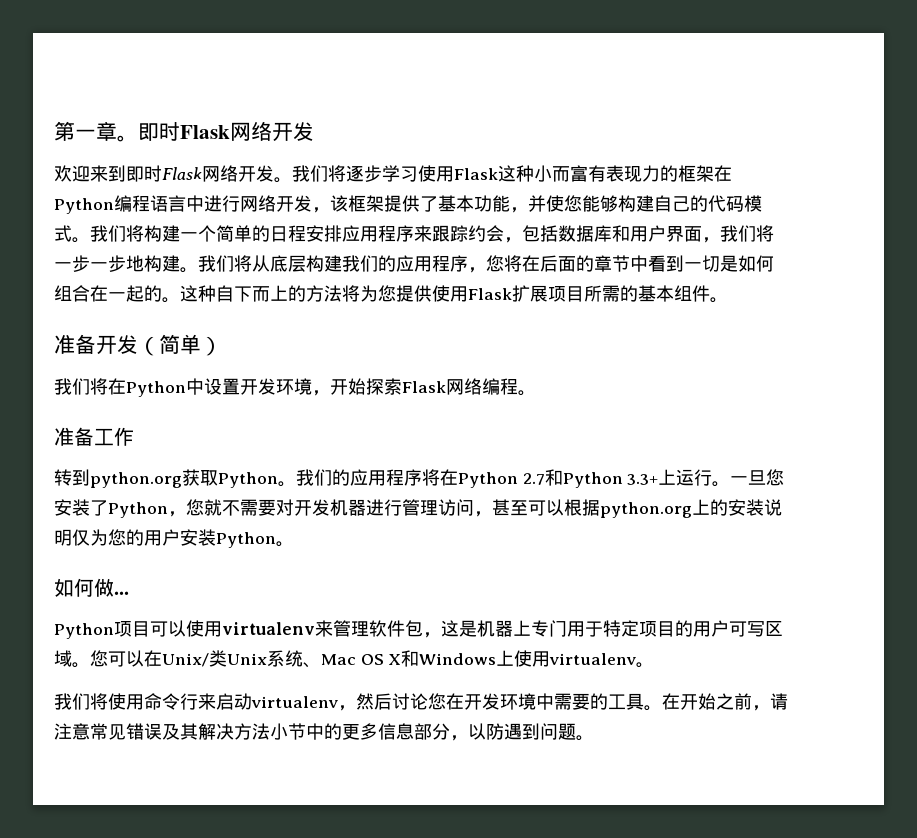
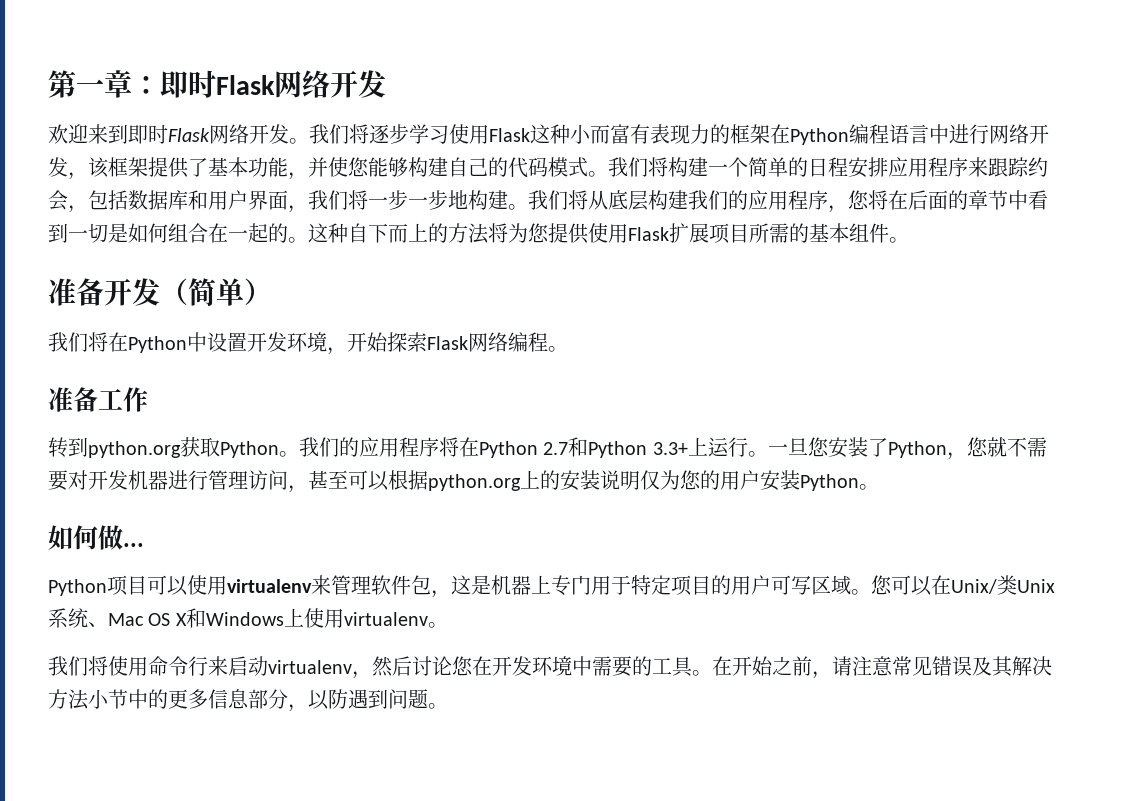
- 第一章。即时Flask网络开发
+ 第一章：即时Flask网络开发

